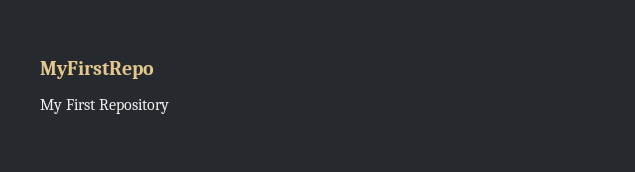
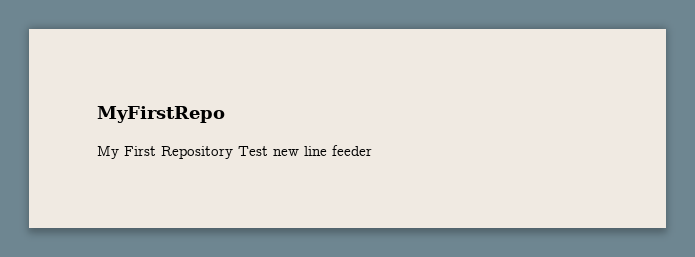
- My First Repository
+ My First Repository Test new line feeder

